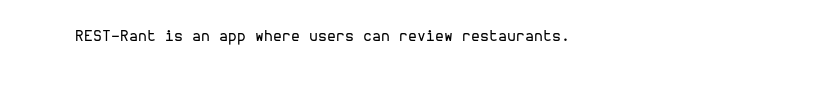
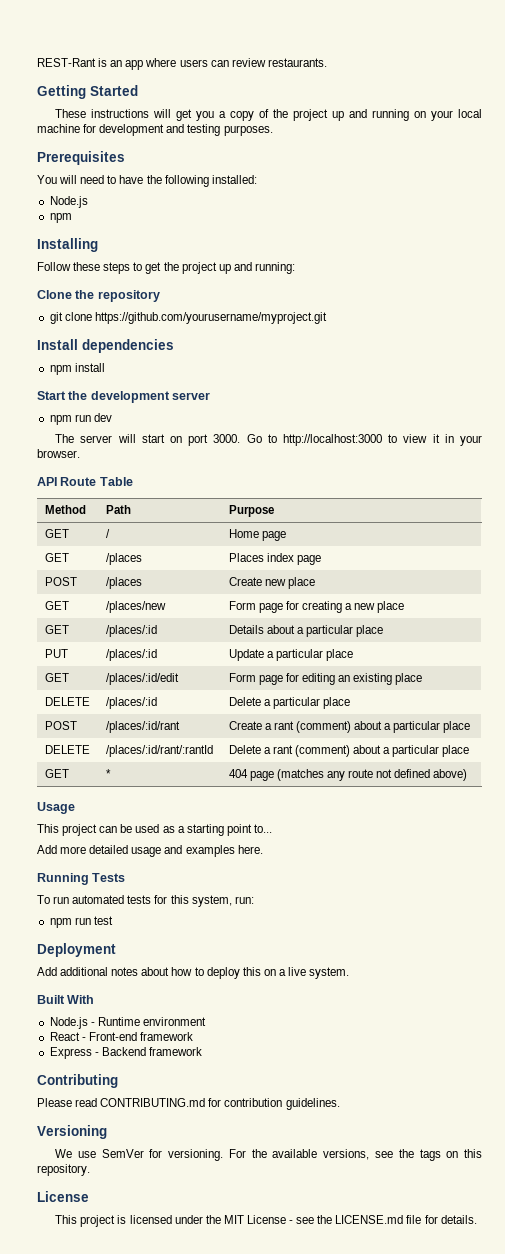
+ Getting Started
+ These instructions will get you a copy of the project up and running on your local machine for development and testing purposes.
+ Prerequisites
+ You will need to have the following installed:
+ Node.js
+ npm
+ Installing
+ Follow these steps to get the project up and running:
+ Clone the repository
+ git clone https://github.com/yourusername/myproject.git
+ Install dependencies
+ npm install
+ Start the development server
+ npm run dev
+ The server will start on port 3000. Go to http://localhost:3000 to view it in your browser.
+ API Route Table
+ Method | Path | Purpose
+ GET | / | Home page
+ GET | /places | Places index page
+ POST | /places | Create new place
+ GET | /places/new | Form page for creating a new place
+ GET | /places/:id | Details about a particular place
+ PUT | /places/:id | Update a particular place
+ GET | /places/:id/edit | Form page for editing an existing place
+ DELETE | /places/:id | Delete a particular place
+ POST | /places/:id/rant | Create a rant (comment) about a particular place
+ DELETE | /places/:id/rant/:rantId | Delete a rant (comment) about a particular place
+ GET | * | 404 page (matches any route not defined above)
+ Usage
+ This project can be used as a starting point to...
+ Add more detailed usage and examples here.
+ Running Tests
+ To run automated tests for this system, run:
+ npm run test
+ Deployment
+ Add additional notes about how to deploy this on a live system.
+ Built With
+ Node.js - Runtime environment
+ React - Front-end framework
+ Express - Backend framework
+ Contributing
+ Please read CONTRIBUTING.md for contribution guidelines.
+ Versioning
+ We use SemVer for versioning. For the available versions, see the tags on this repository.
+ License
+ This project is licensed under the MIT License - see the LICENSE.md file for details.

